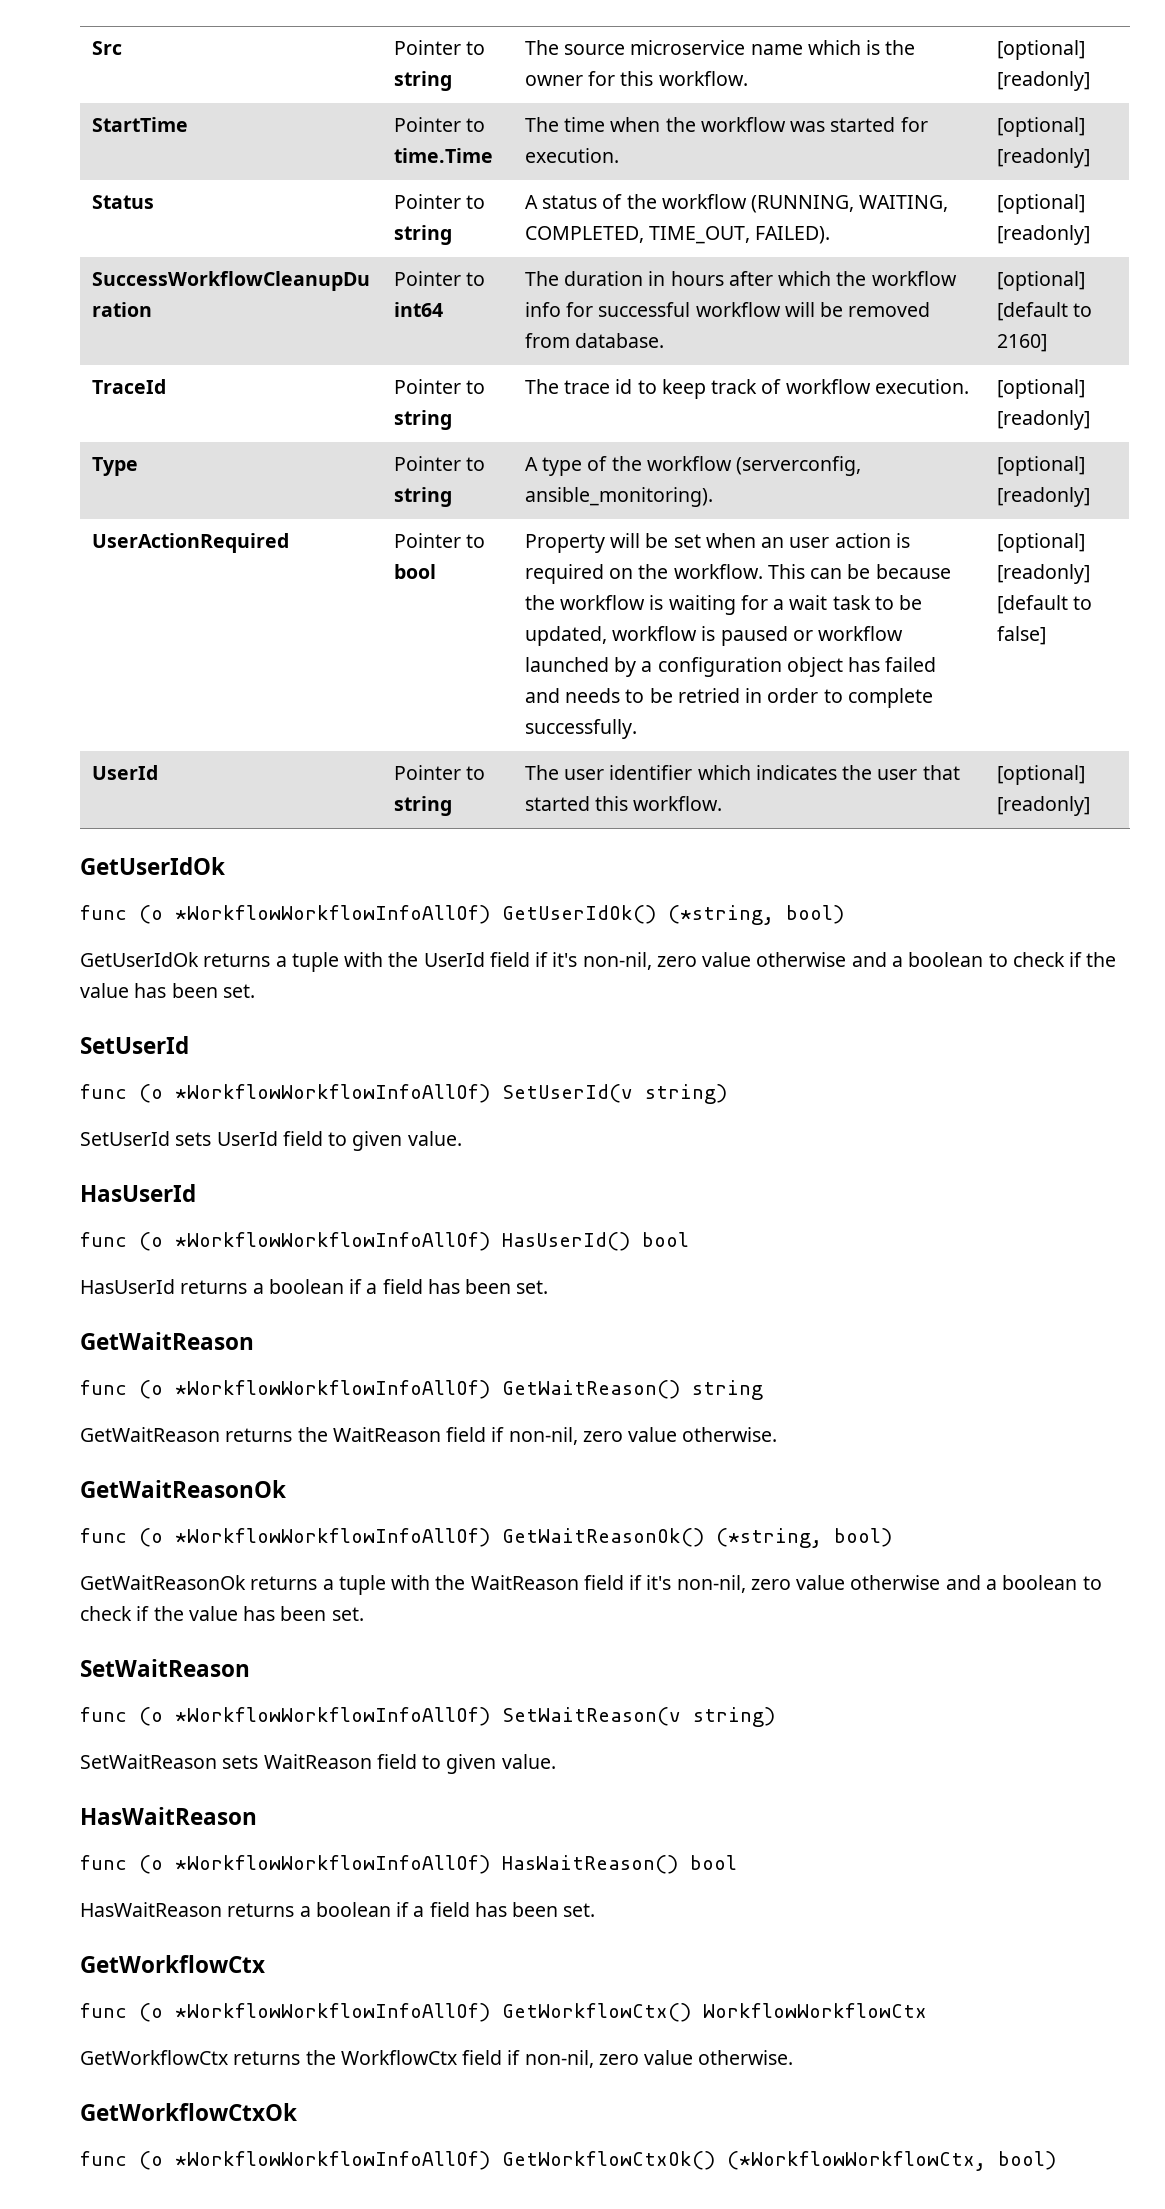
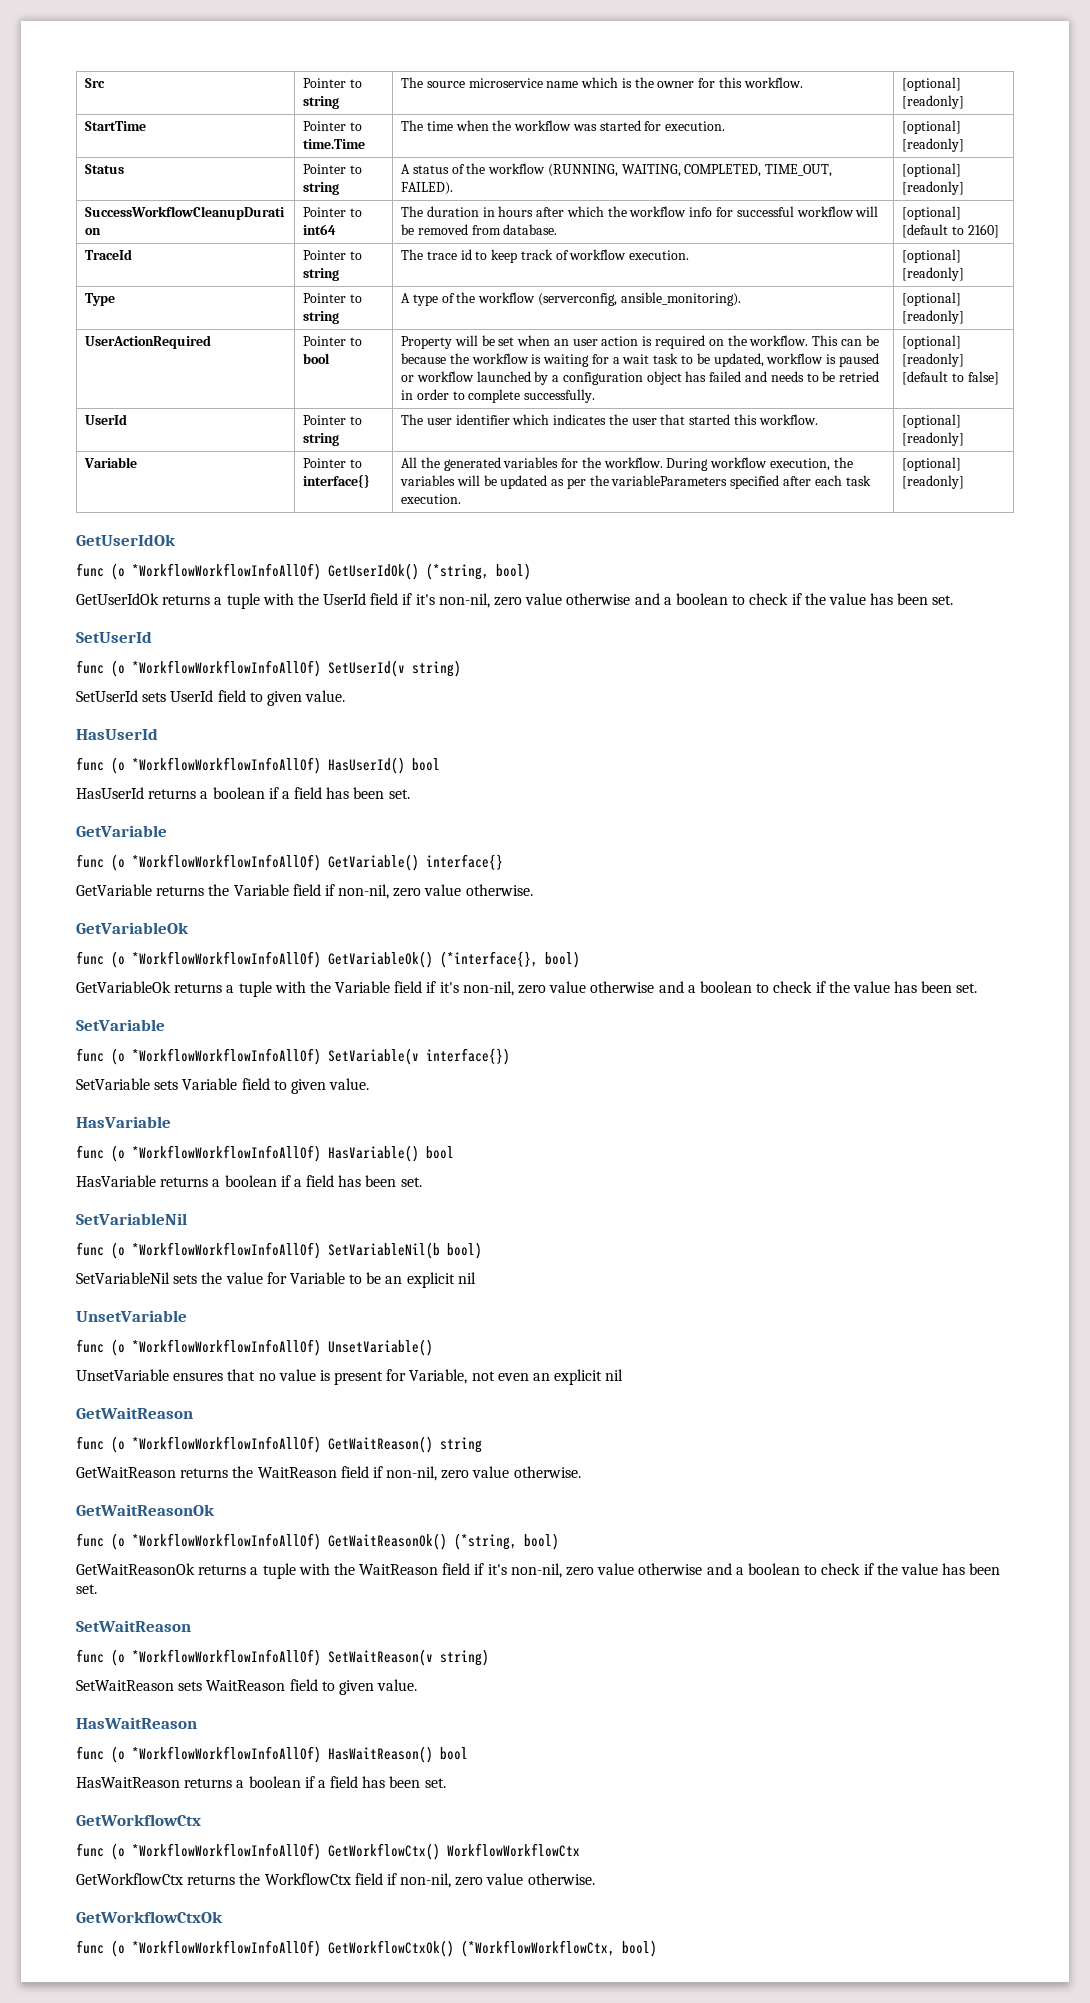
+ Variable | Pointer to interface{} | All the generated variables for the workflow. During workflow execution, the variables will be updated as per the variableParameters specified after each task execution. | [optional] [readonly]
  HasUserId returns a boolean if a field has been set.
+ GetVariable
+ func (o *WorkflowWorkflowInfoAllOf) GetVariable() interface{}
+ GetVariable returns the Variable field if non-nil, zero value otherwise.
+ GetVariableOk
+ func (o *WorkflowWorkflowInfoAllOf) GetVariableOk() (*interface{}, bool)
+ GetVariableOk returns a tuple with the Variable field if it's non-nil, zero value otherwise and a boolean to check if the value has been set.
+ SetVariable
+ func (o *WorkflowWorkflowInfoAllOf) SetVariable(v interface{})
+ SetVariable sets Variable field to given value.
+ HasVariable
+ func (o *WorkflowWorkflowInfoAllOf) HasVariable() bool
+ HasVariable returns a boolean if a field has been set.
+ SetVariableNil
+ func (o *WorkflowWorkflowInfoAllOf) SetVariableNil(b bool)
+ SetVariableNil sets the value for Variable to be an explicit nil
+ UnsetVariable
+ func (o *WorkflowWorkflowInfoAllOf) UnsetVariable()
+ UnsetVariable ensures that no value is present for Variable, not even an explicit nil

